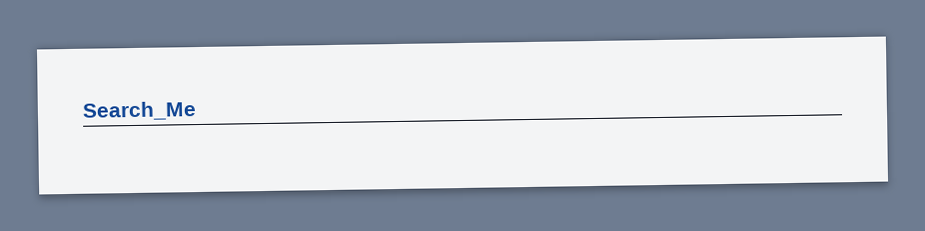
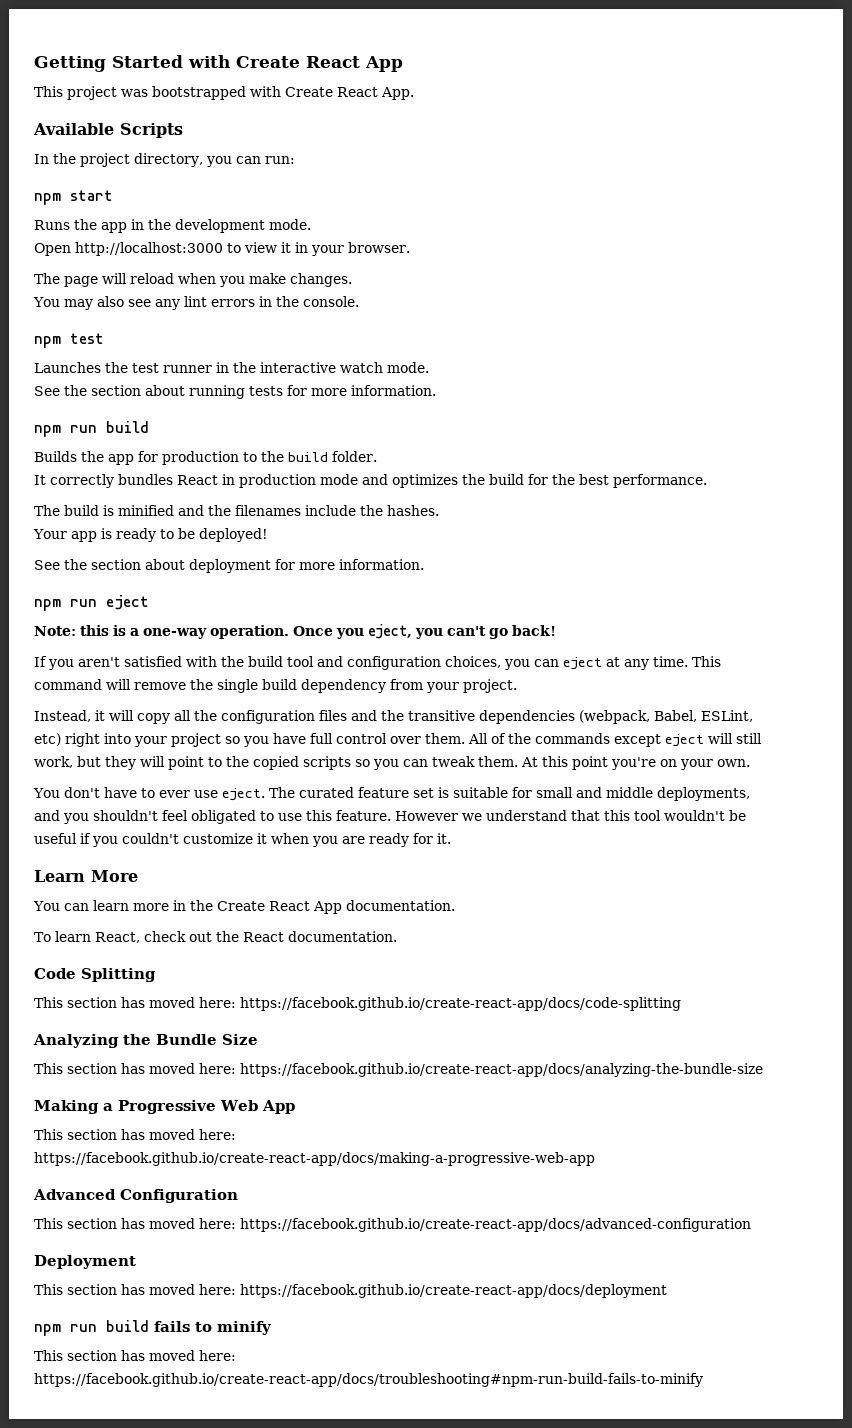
- Search_Me
+ Getting Started with Create React App
+ This project was bootstrapped with Create React App.
+ Available Scripts
+ In the project directory, you can run:
+ npm start
+ Runs the app in the development mode.
+ Open http://localhost:3000 to view it in your browser.
+ The page will reload when you make changes.
+ You may also see any lint errors in the console.
+ npm test
+ Launches the test runner in the interactive watch mode.
+ See the section about running tests for more information.
+ npm run build
+ Builds the app for production to the build folder.
+ It correctly bundles React in production mode and optimizes the build for the best performance.
+ The build is minified and the filenames include the hashes.
+ Your app is ready to be deployed!
+ See the section about deployment for more information.
+ npm run eject
+ Note: this is a one-way operation. Once you eject, you can't go back!
+ If you aren't satisfied with the build tool and configuration choices, you can eject at any time. This command will remove the single build dependency from your project.
+ Instead, it will copy all the configuration files and the transitive dependencies (webpack, Babel, ESLint, etc) right into your project so you have full control over them. All of the commands except eject will still work, but they will point to the copied scripts so you can tweak them. At this point you're on your own.
+ You don't have to ever use eject. The curated feature set is suitable for small and middle deployments, and you shouldn't feel obligated to use this feature. However we understand that this tool wouldn't be useful if you couldn't customize it when you are ready for it.
+ Learn More
+ You can learn more in the Create React App documentation.
+ To learn React, check out the React documentation.
+ Code Splitting
+ This section has moved here: https://facebook.github.io/create-react-app/docs/code-splitting
+ Analyzing the Bundle Size
+ This section has moved here: https://facebook.github.io/create-react-app/docs/analyzing-the-bundle-size
+ Making a Progressive Web App
+ This section has moved here: https://facebook.github.io/create-react-app/docs/making-a-progressive-web-app
+ Advanced Configuration
+ This section has moved here: https://facebook.github.io/create-react-app/docs/advanced-configuration
+ Deployment
+ This section has moved here: https://facebook.github.io/create-react-app/docs/deployment
+ npm run build fails to minify
+ This section has moved here: https://facebook.github.io/create-react-app/docs/troubleshooting#npm-run-build-fails-to-minify

